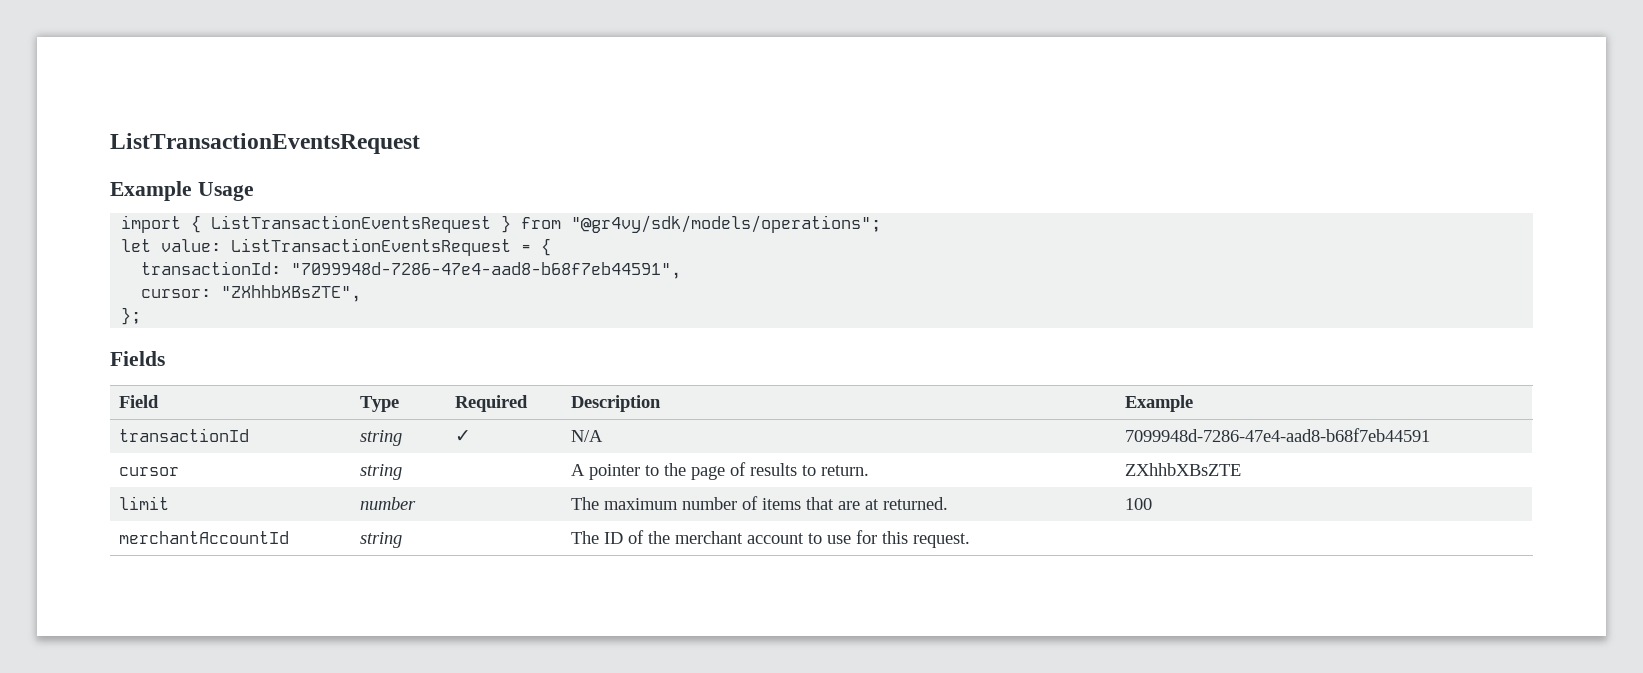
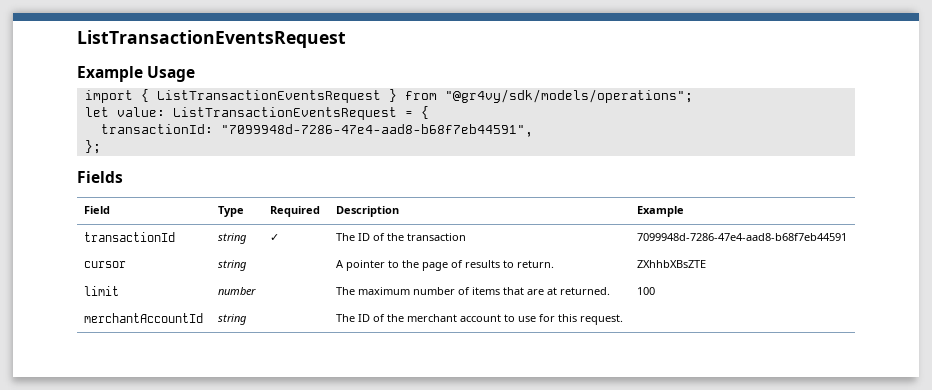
- cursor: "ZXhhbXBsZTE",
- transactionId | string | ✓ | N/A | 7099948d-7286-47e4-aad8-b68f7eb44591
+ transactionId | string | ✓ | The ID of the transaction | 7099948d-7286-47e4-aad8-b68f7eb44591

